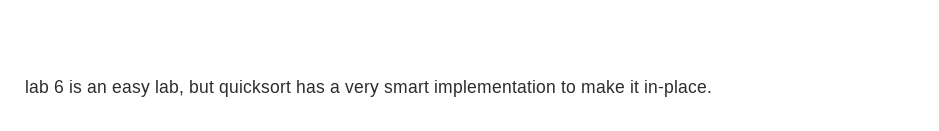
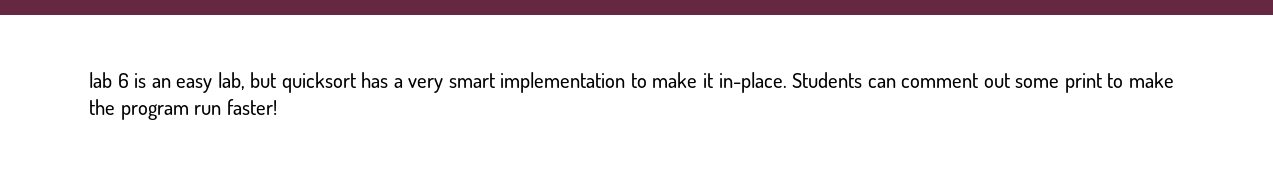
+ Students can comment out some print to make the program run faster!

